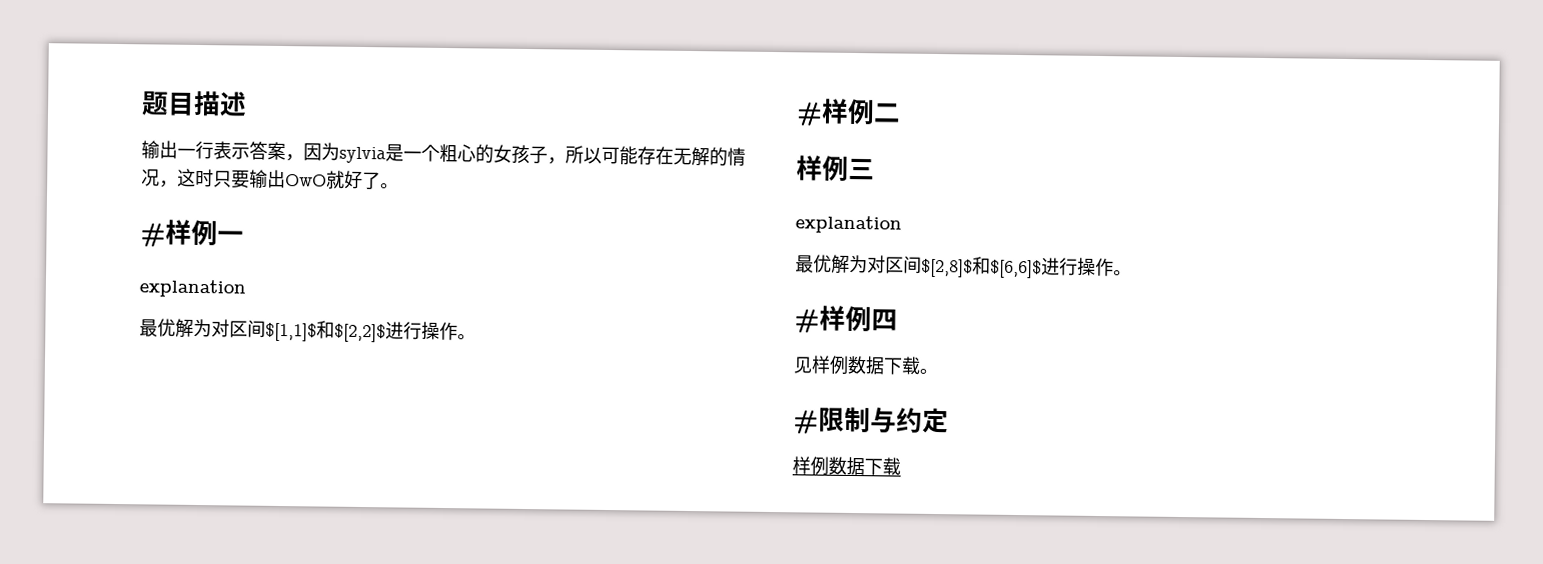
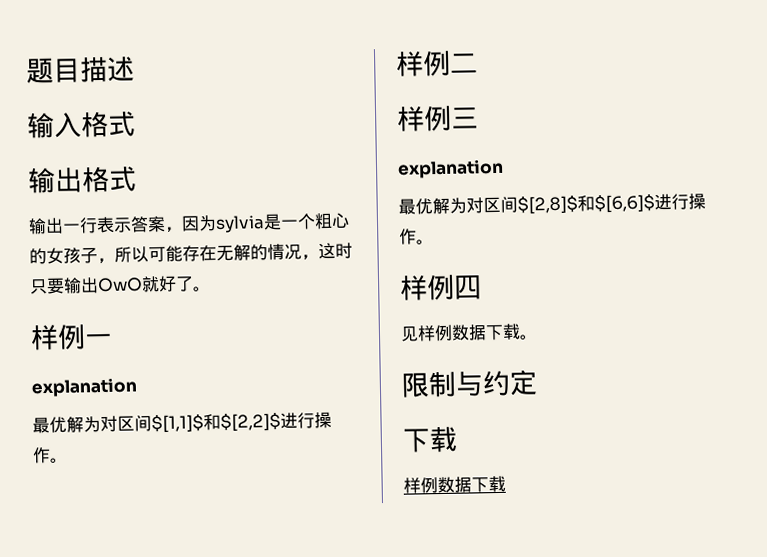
+ 输入格式
+ 输出格式
- #样例一
+ 样例一
- #样例二
+ 样例二
- #样例四
+ 样例四
- #限制与约定
+ 限制与约定
+ 下载

